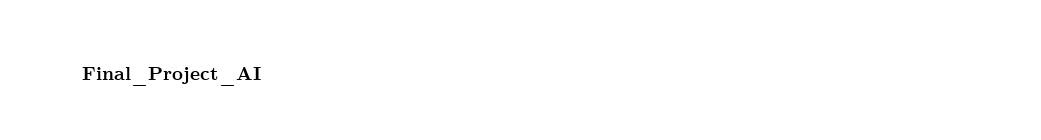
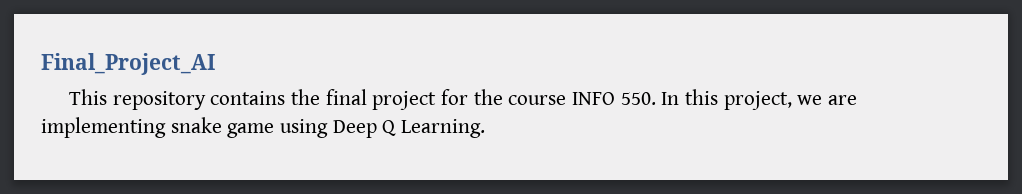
+ This repository contains the final project for the course INFO 550. In this project, we are implementing snake game using Deep Q Learning.

